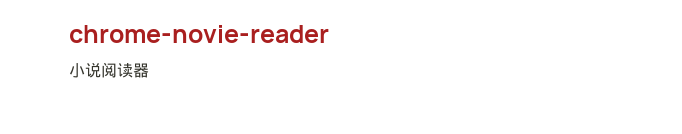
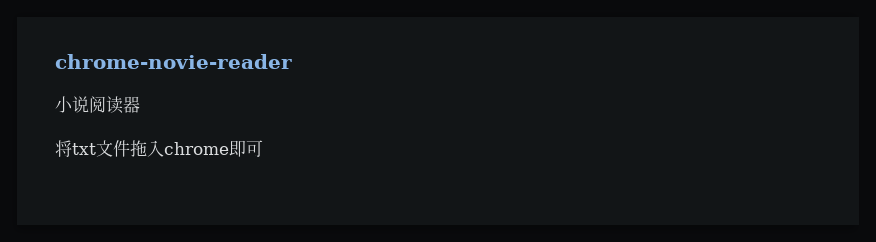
+ 将txt文件拖入chrome即可

